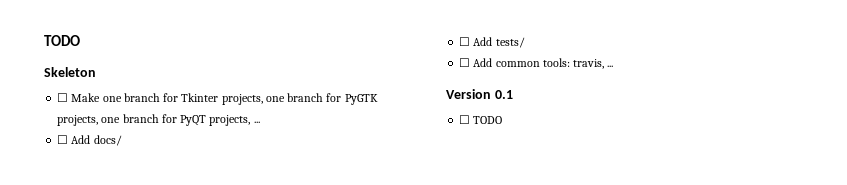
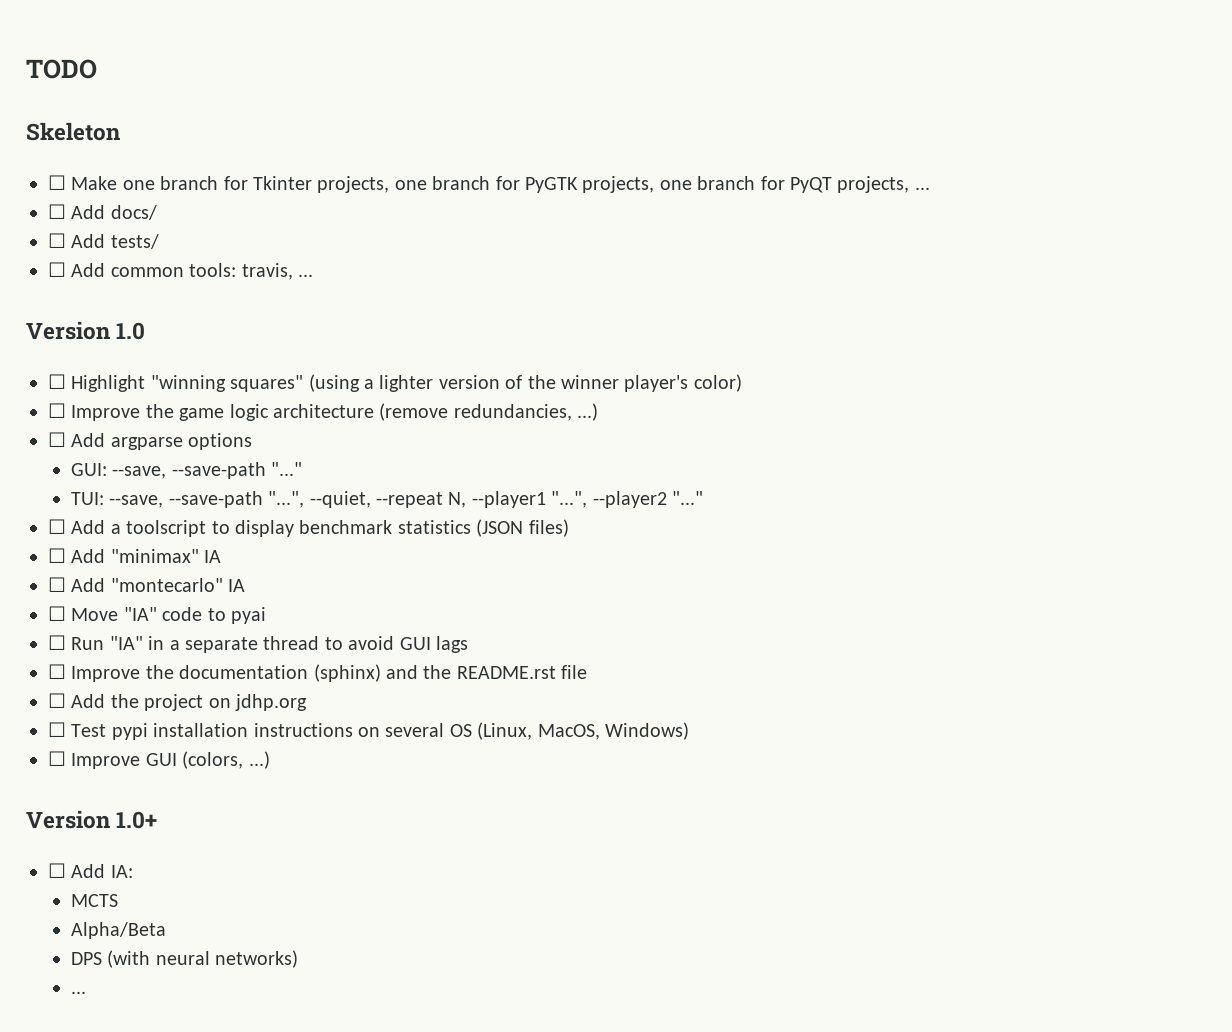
- Version 0.1
- ☐ TODO
+ Version 1.0
+ ☐ Highlight "winning squares" (using a lighter version of the winner player's color)
+ ☐ Improve the game logic architecture (remove redundancies, ...)
+ ☐ Add argparse options
+ GUI: --save, --save-path "..."
+ TUI: --save, --save-path "...", --quiet, --repeat N, --player1 "...", --player2 "..."
+ ☐ Add a toolscript to display benchmark statistics (JSON files)
+ ☐ Add "minimax" IA
+ ☐ Add "montecarlo" IA
+ ☐ Move "IA" code to pyai
+ ☐ Run "IA" in a separate thread to avoid GUI lags
+ ☐ Improve the documentation (sphinx) and the README.rst file
+ ☐ Add the project on jdhp.org
+ ☐ Test pypi installation instructions on several OS (Linux, MacOS, Windows)
+ ☐ Improve GUI (colors, ...)
+ Version 1.0+
+ ☐ Add IA:
+ MCTS
+ Alpha/Beta
+ DPS (with neural networks)
+ ...

